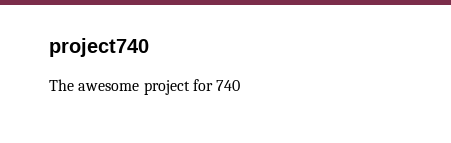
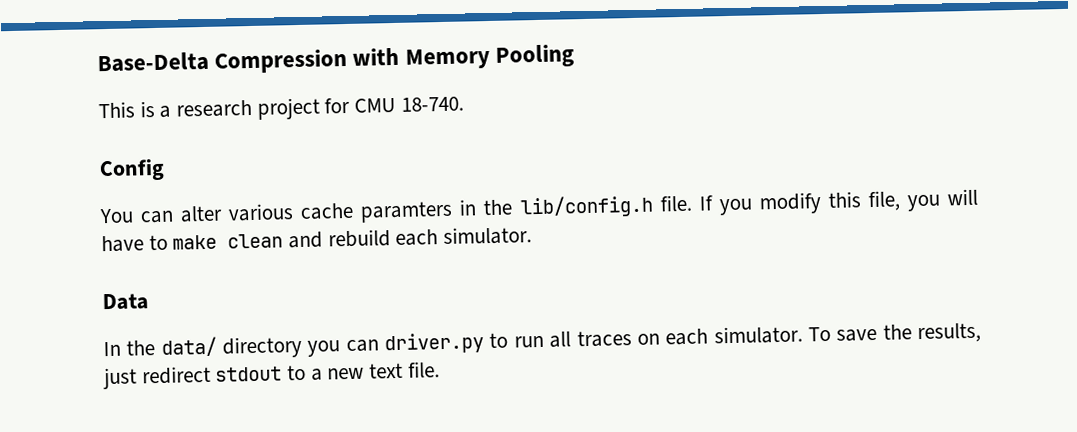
- project740
- The awesome project for 740
+ Base-Delta Compression with Memory Pooling
+ This is a research project for CMU 18-740.
+ Config
+ You can alter various cache paramters in the lib/config.h file. If you modify this file, you will have to make clean and rebuild each simulator.
+ Data
+ In the data/ directory you can driver.py to run all traces on each simulator. To save the results, just redirect stdout to a new text file.

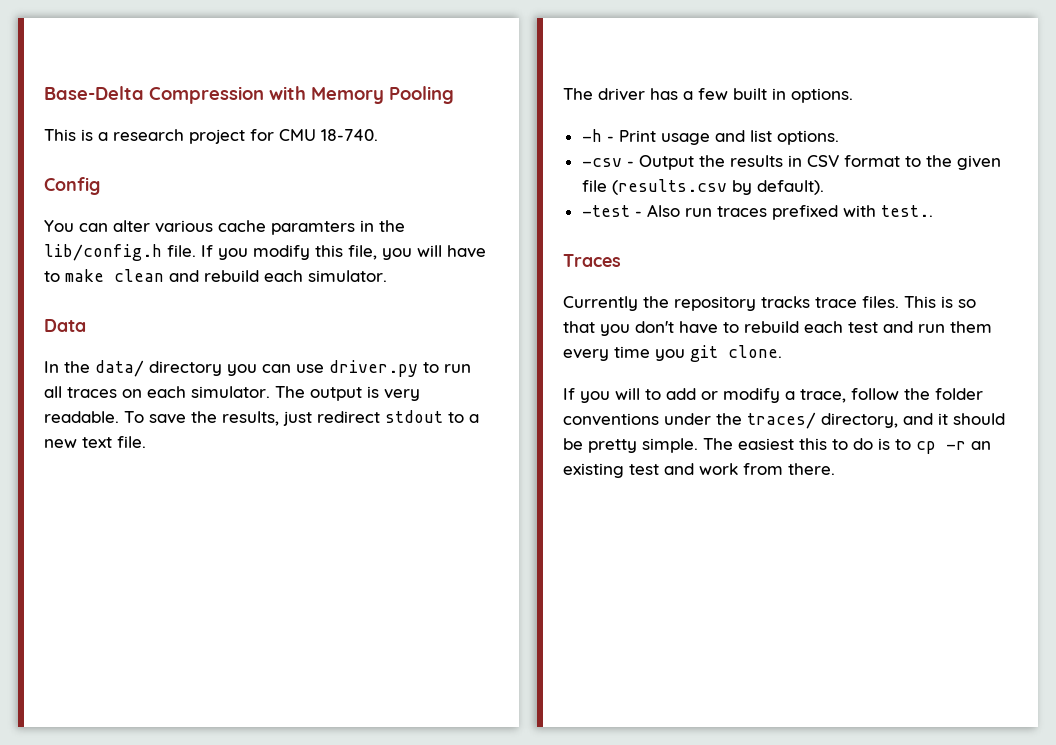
- In the data/ directory you can driver.py to run all traces on each simulator.
+ In the data/ directory you can use driver.py to run all traces on each simulator.
+ The output is very readable.
+ The driver has a few built in options.
+ -h - Print usage and list options.
+ -csv - Output the results in CSV format to the given file (results.csv by default).
+ -test - Also run traces prefixed with test..
+ Traces
+ Currently the repository tracks trace files. This is so that you don't have to rebuild each test and run them every time you git clone.
+ If you will to add or modify a trace, follow the folder conventions under the traces/ directory, and it should be pretty simple. The easiest this to do is to cp -r an existing test and work from there.

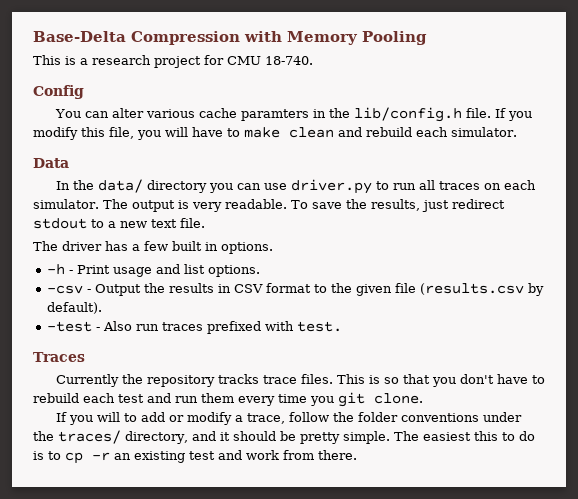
- -test - Also run traces prefixed with test..
+ -test - Also run traces prefixed with test.

